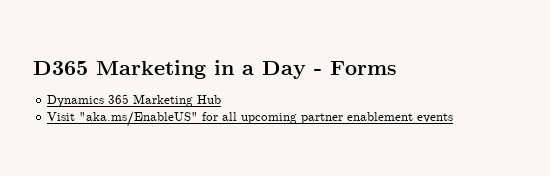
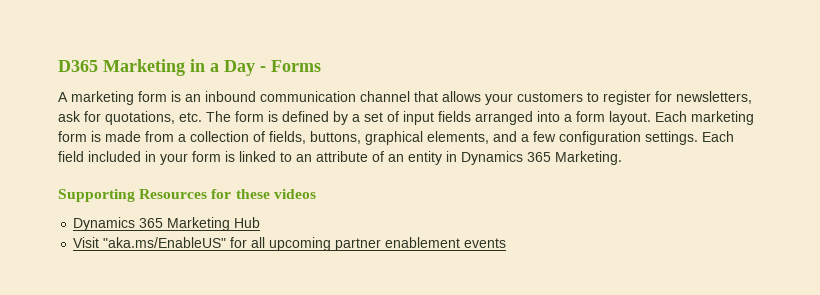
+ A marketing form is an inbound communication channel that allows your customers to register for newsletters, ask for quotations, etc. The form is defined by a set of input fields arranged into a form layout. Each marketing form is made from a collection of fields, buttons, graphical elements, and a few configuration settings. Each field included in your form is linked to an attribute of an entity in Dynamics 365 Marketing.
+ Supporting Resources for these videos

